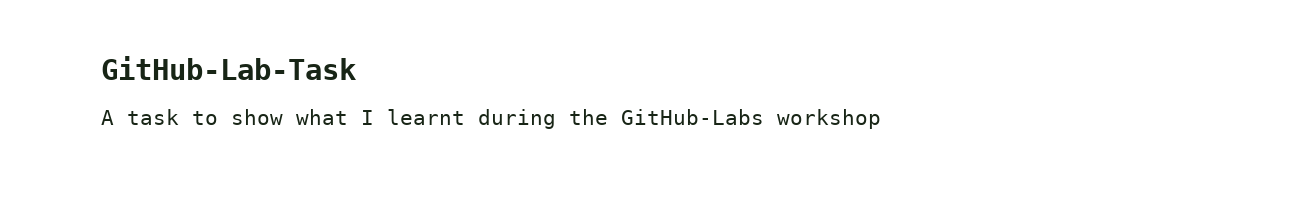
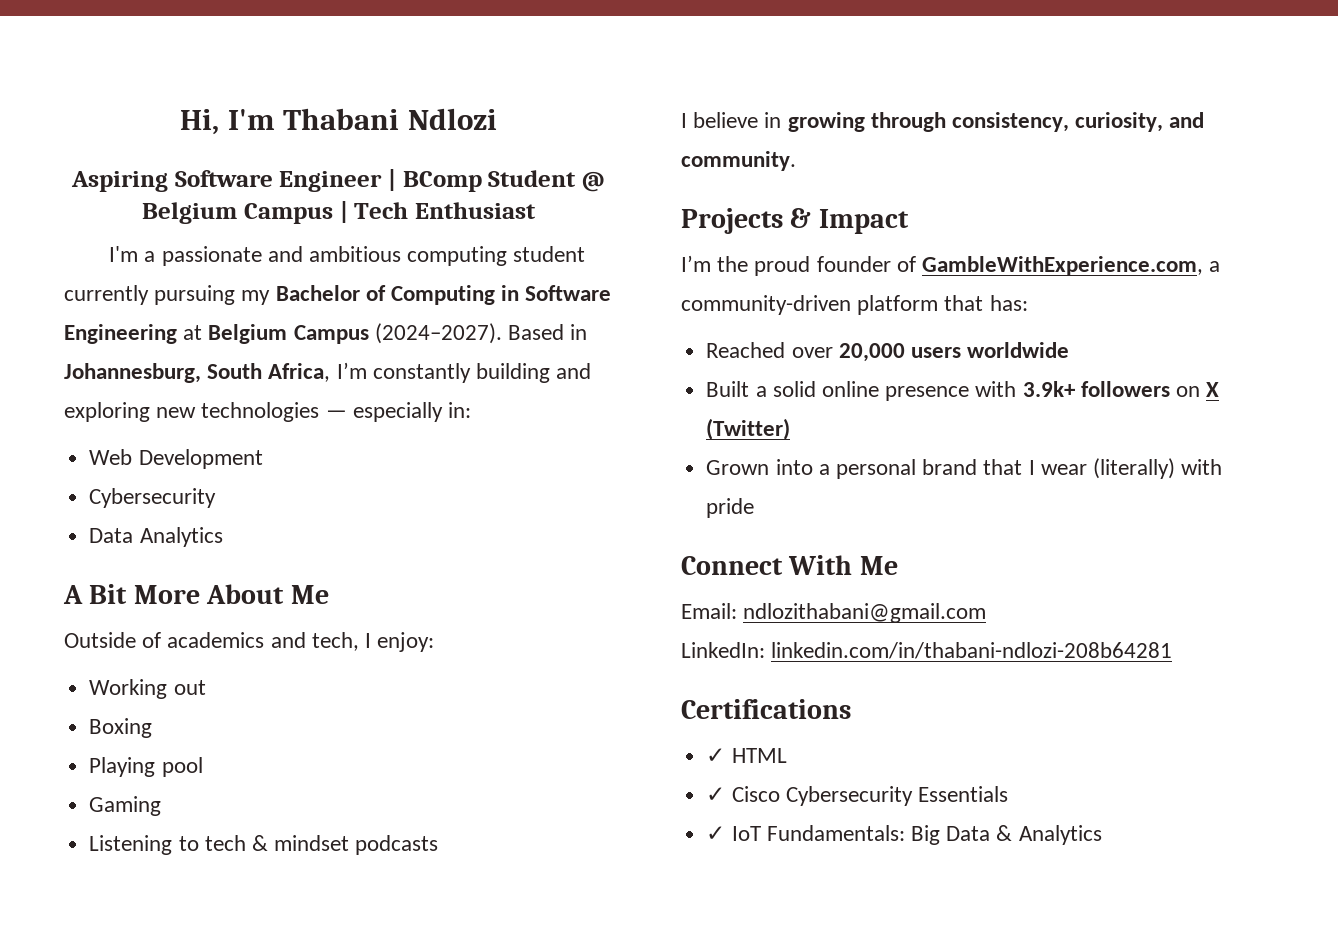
- GitHub-Lab-Task
- A task to show what I learnt during the GitHub-Labs workshop
+ Hi, I'm Thabani Ndlozi
+ Aspiring Software Engineer | BComp Student @ Belgium Campus | Tech Enthusiast
+ I'm a passionate and ambitious computing student currently pursuing my Bachelor of Computing in Software Engineering at Belgium Campus (2024–2027). Based in Johannesburg, South Africa, I’m constantly building and exploring new technologies — especially in:
+ Web Development
+ Cybersecurity
+ Data Analytics
+ A Bit More About Me
+ Outside of academics and tech, I enjoy:
+ Working out
+ Boxing
+ Playing pool
+ Gaming
+ Listening to tech & mindset podcasts
+ I believe in growing through consistency, curiosity, and community.
+ Projects & Impact
+ I’m the proud founder of GambleWithExperience.com, a community-driven platform that has:
+ Reached over 20,000 users worldwide
+ Built a solid online presence with 3.9k+ followers on X (Twitter)
+ Grown into a personal brand that I wear (literally) with pride
+ Connect With Me
+ Email: ndlozithabani@gmail.com
+ LinkedIn: linkedin.com/in/thabani-ndlozi-208b64281
+ Certifications
+ ✓ HTML
+ ✓ Cisco Cybersecurity Essentials
+ ✓ IoT Fundamentals: Big Data & Analytics

